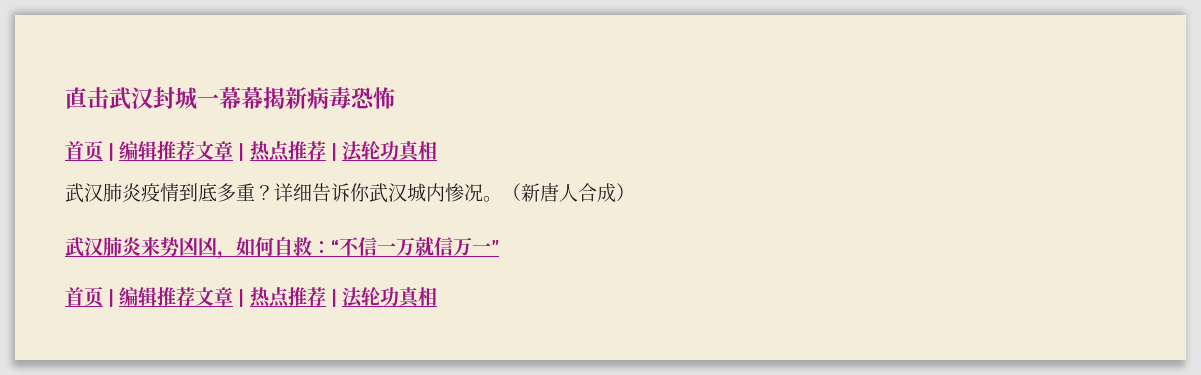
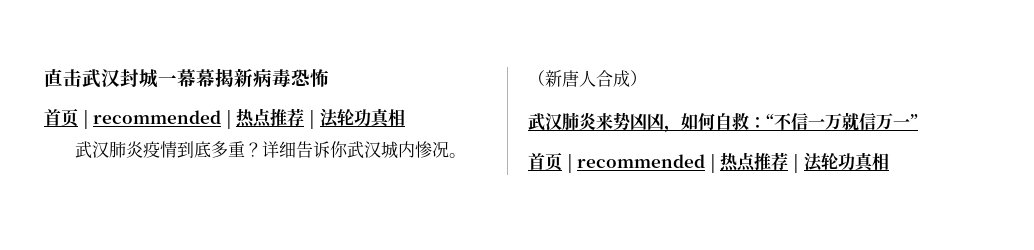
  直击武汉封城一幕幕揭新病毒恐怖
- 首页 | 编辑推荐文章 | 热点推荐 | 法轮功真相
+ 首页 | recommended | 热点推荐 | 法轮功真相
  武汉肺炎来势凶凶，如何自救：“不信一万就信万一”
- 首页 | 编辑推荐文章 | 热点推荐 | 法轮功真相
+ 首页 | recommended | 热点推荐 | 法轮功真相

